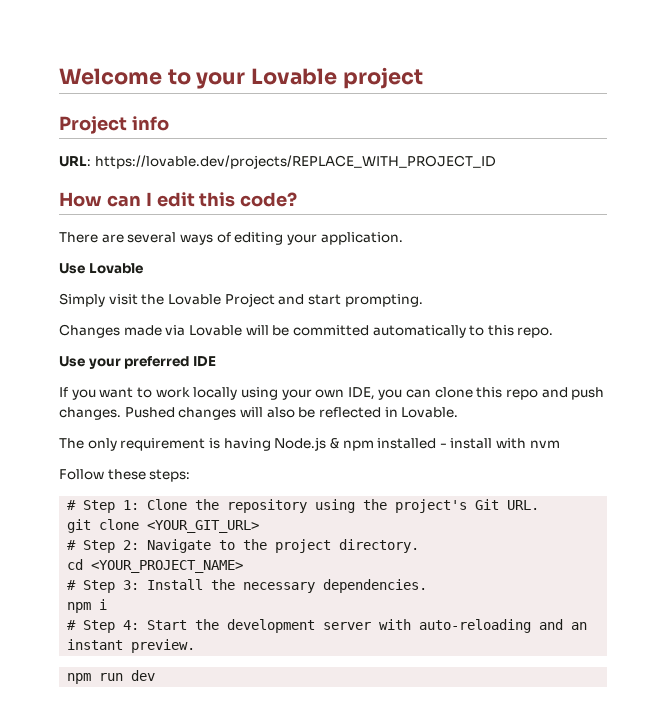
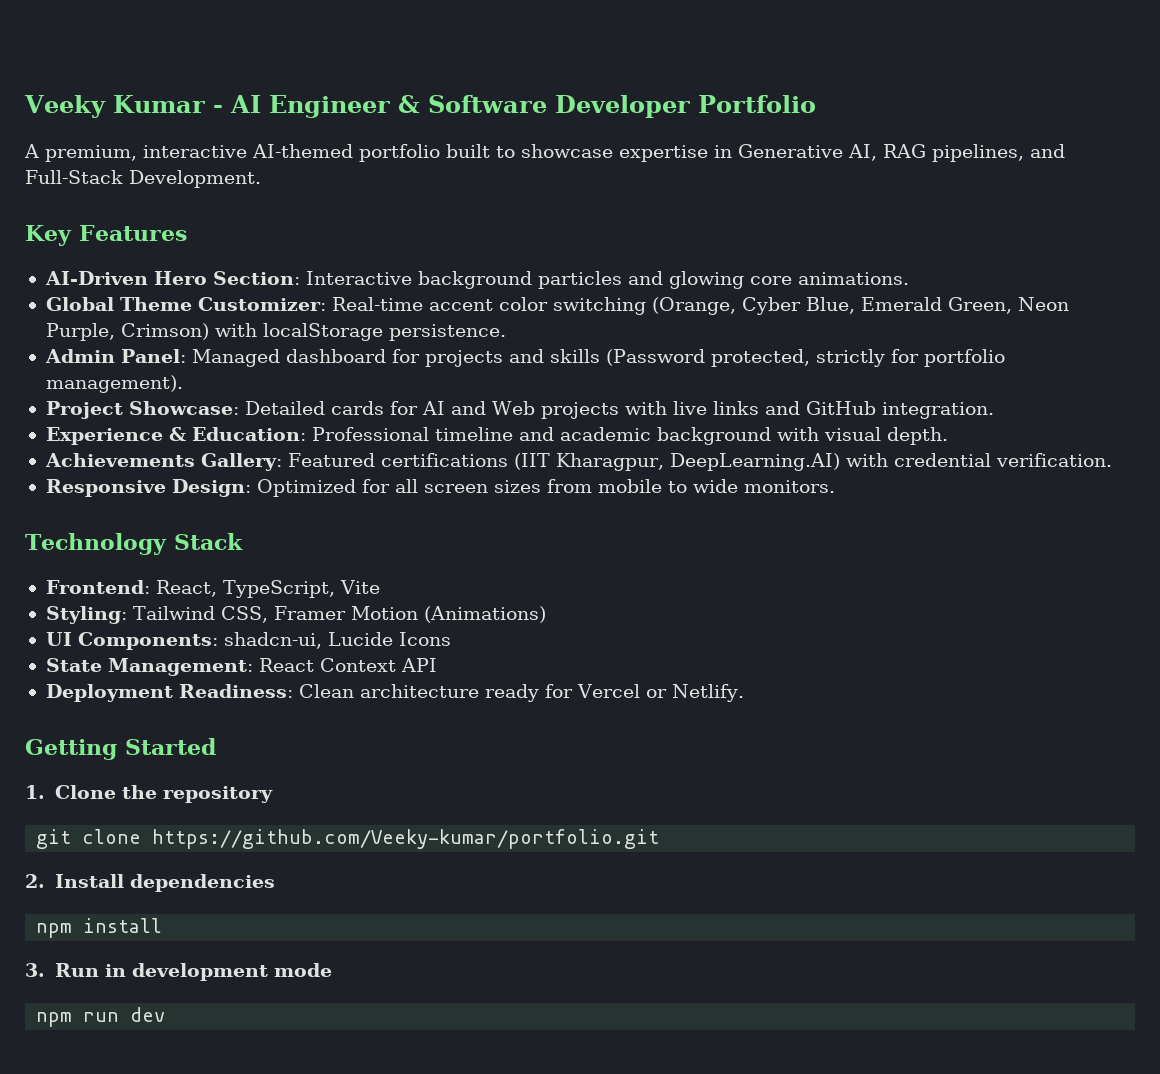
- Welcome to your Lovable project
- Project info
- URL: https://lovable.dev/projects/REPLACE_WITH_PROJECT_ID
- How can I edit this code?
- There are several ways of editing your application.
- Use Lovable
- Simply visit the Lovable Project and start prompting.
- Changes made via Lovable will be committed automatically to this repo.
- Use your preferred IDE
- If you want to work locally using your own IDE, you can clone this repo and push changes. Pushed changes will also be reflected in Lovable.
- The only requirement is having Node.js & npm installed - install with nvm
- Follow these steps:
- # Step 1: Clone the repository using the project's Git URL.
- git clone <YOUR_GIT_URL>
- # Step 2: Navigate to the project directory.
- cd <YOUR_PROJECT_NAME>
- # Step 3: Install the necessary dependencies.
- npm i
- # Step 4: Start the development server with auto-reloading and an instant preview.
+ Veeky Kumar - AI Engineer & Software Developer Portfolio
+ A premium, interactive AI-themed portfolio built to showcase expertise in Generative AI, RAG pipelines, and Full-Stack Development.
+ Key Features
+ AI-Driven Hero Section: Interactive background particles and glowing core animations.
+ Global Theme Customizer: Real-time accent color switching (Orange, Cyber Blue, Emerald Green, Neon Purple, Crimson) with localStorage persistence.
+ Admin Panel: Managed dashboard for projects and skills (Password protected, strictly for portfolio management).
+ Project Showcase: Detailed cards for AI and Web projects with live links and GitHub integration.
+ Experience & Education: Professional timeline and academic background with visual depth.
+ Achievements Gallery: Featured certifications (IIT Kharagpur, DeepLearning.AI) with credential verification.
+ Responsive Design: Optimized for all screen sizes from mobile to wide monitors.
+ Technology Stack
+ Frontend: React, TypeScript, Vite
+ Styling: Tailwind CSS, Framer Motion (Animations)
+ UI Components: shadcn-ui, Lucide Icons
+ State Management: React Context API
+ Deployment Readiness: Clean architecture ready for Vercel or Netlify.
+ Getting Started
+ 1. Clone the repository
+ git clone https://github.com/Veeky-kumar/portfolio.git
+ 2. Install dependencies
+ npm install
+ 3. Run in development mode

